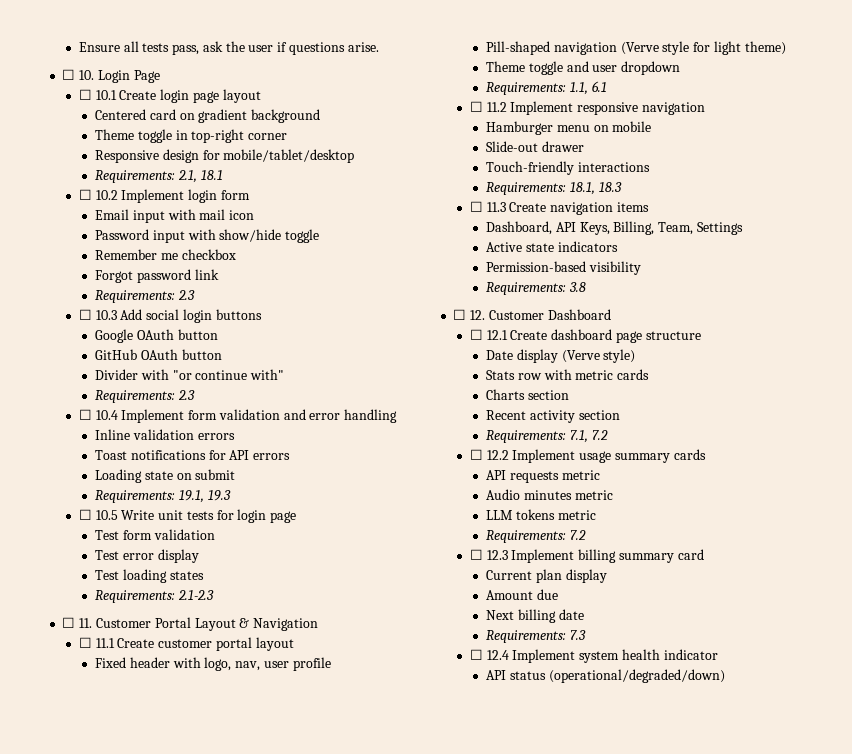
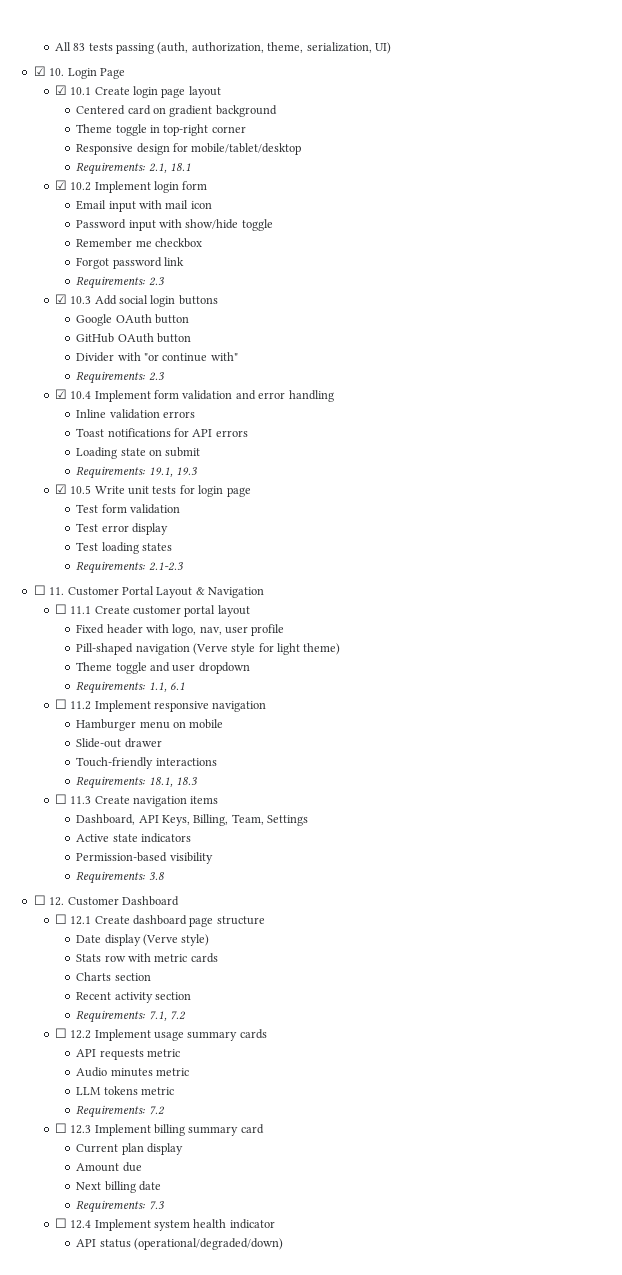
- Ensure all tests pass, ask the user if questions arise.
- ☐ 10. Login Page
+ All 83 tests passing (auth, authorization, theme, serialization, UI)
+ ☑ 10. Login Page
- ☐ 10.1 Create login page layout
+ ☑ 10.1 Create login page layout
- ☐ 10.2 Implement login form
+ ☑ 10.2 Implement login form
- ☐ 10.3 Add social login buttons
+ ☑ 10.3 Add social login buttons
- ☐ 10.4 Implement form validation and error handling
+ ☑ 10.4 Implement form validation and error handling
- ☐ 10.5 Write unit tests for login page
+ ☑ 10.5 Write unit tests for login page

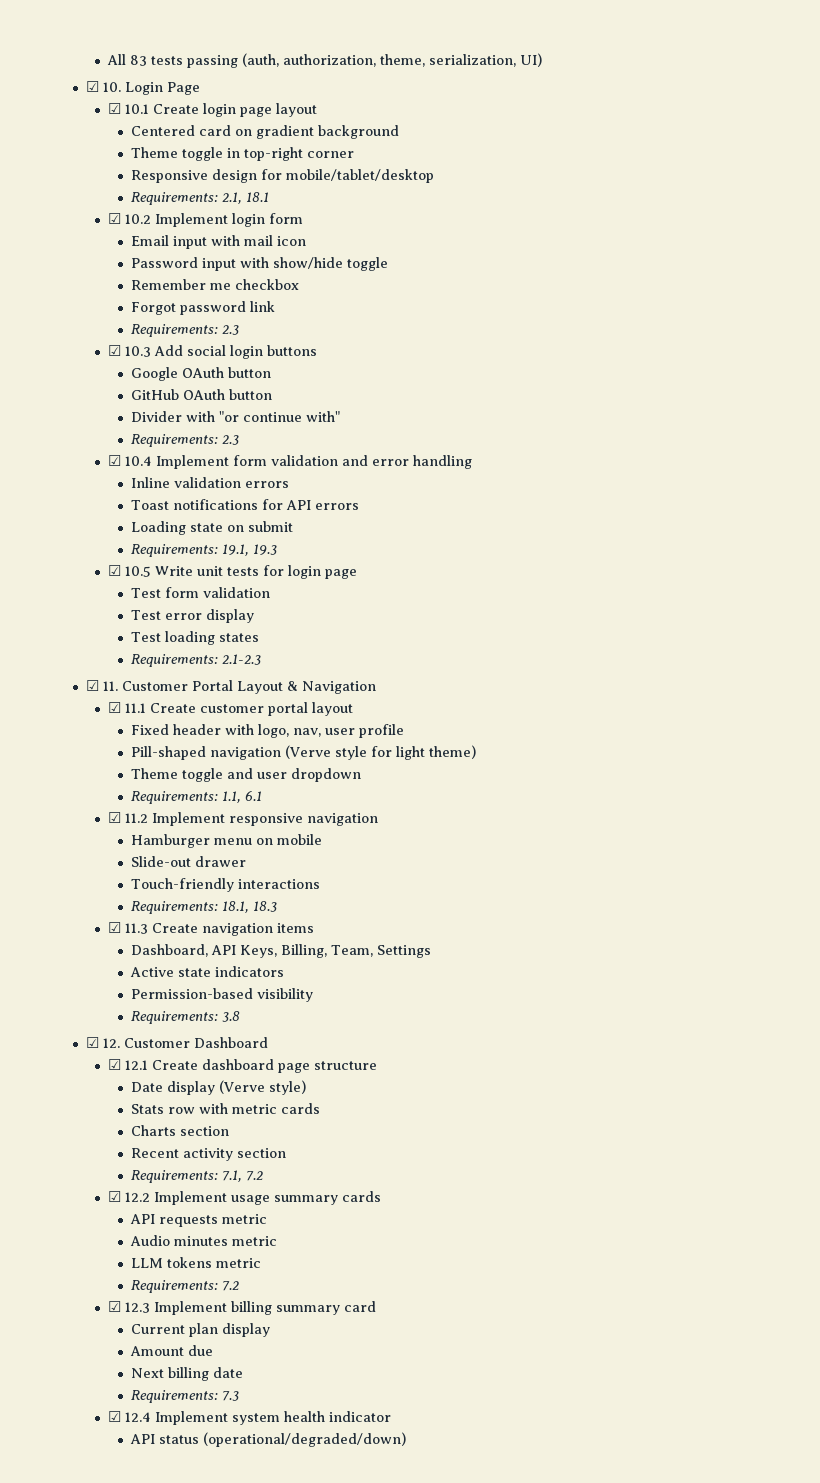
- ☐ 11. Customer Portal Layout & Navigation
+ ☑ 11. Customer Portal Layout & Navigation
- ☐ 11.1 Create customer portal layout
+ ☑ 11.1 Create customer portal layout
- ☐ 11.2 Implement responsive navigation
+ ☑ 11.2 Implement responsive navigation
- ☐ 11.3 Create navigation items
+ ☑ 11.3 Create navigation items
- ☐ 12. Customer Dashboard
+ ☑ 12. Customer Dashboard
- ☐ 12.1 Create dashboard page structure
+ ☑ 12.1 Create dashboard page structure
- ☐ 12.2 Implement usage summary cards
+ ☑ 12.2 Implement usage summary cards
- ☐ 12.3 Implement billing summary card
+ ☑ 12.3 Implement billing summary card
- ☐ 12.4 Implement system health indicator
+ ☑ 12.4 Implement system health indicator

